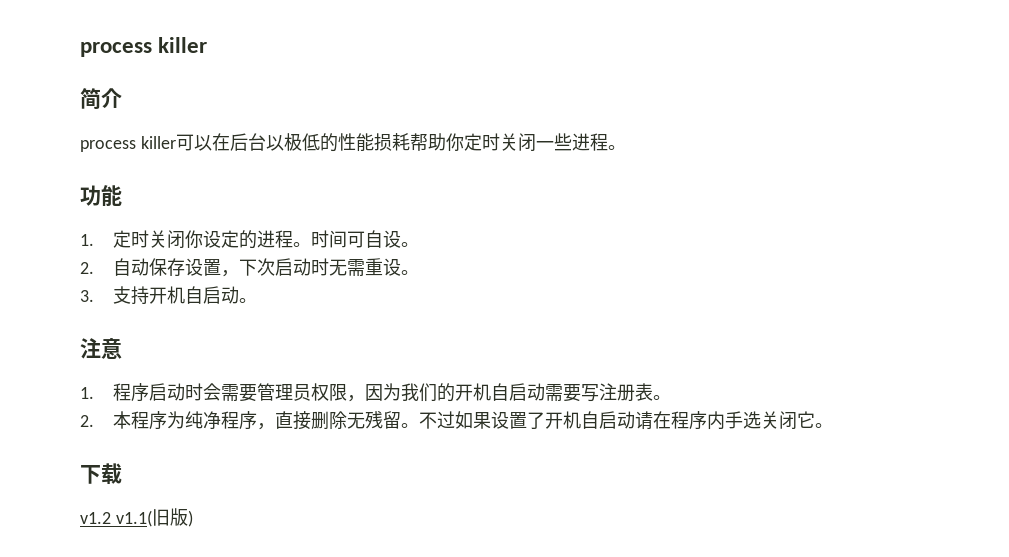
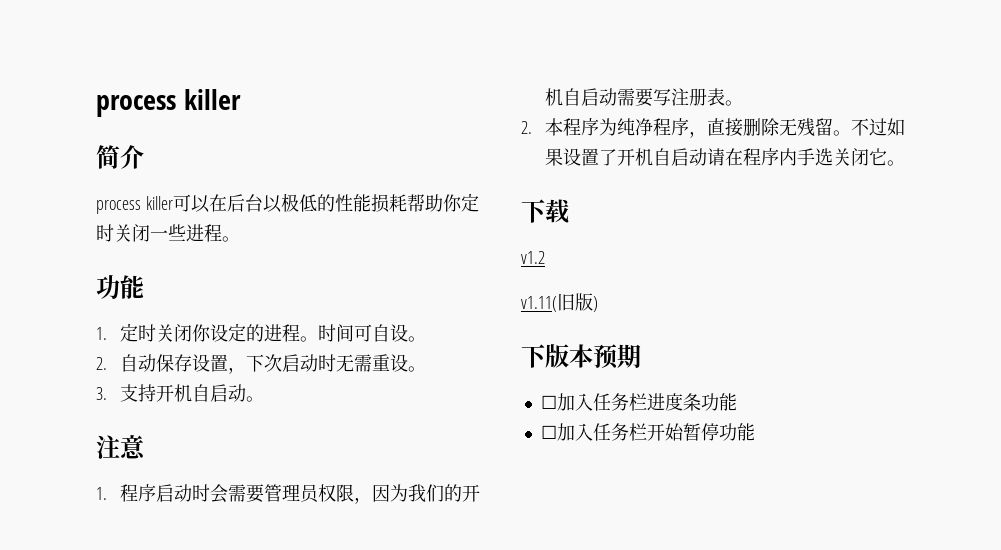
- v1.2 v1.1(旧版)
+ v1.2
+ v1.11(旧版)
+ 下版本预期
+ ☐加入任务栏进度条功能
+ ☐加入任务栏开始暂停功能

